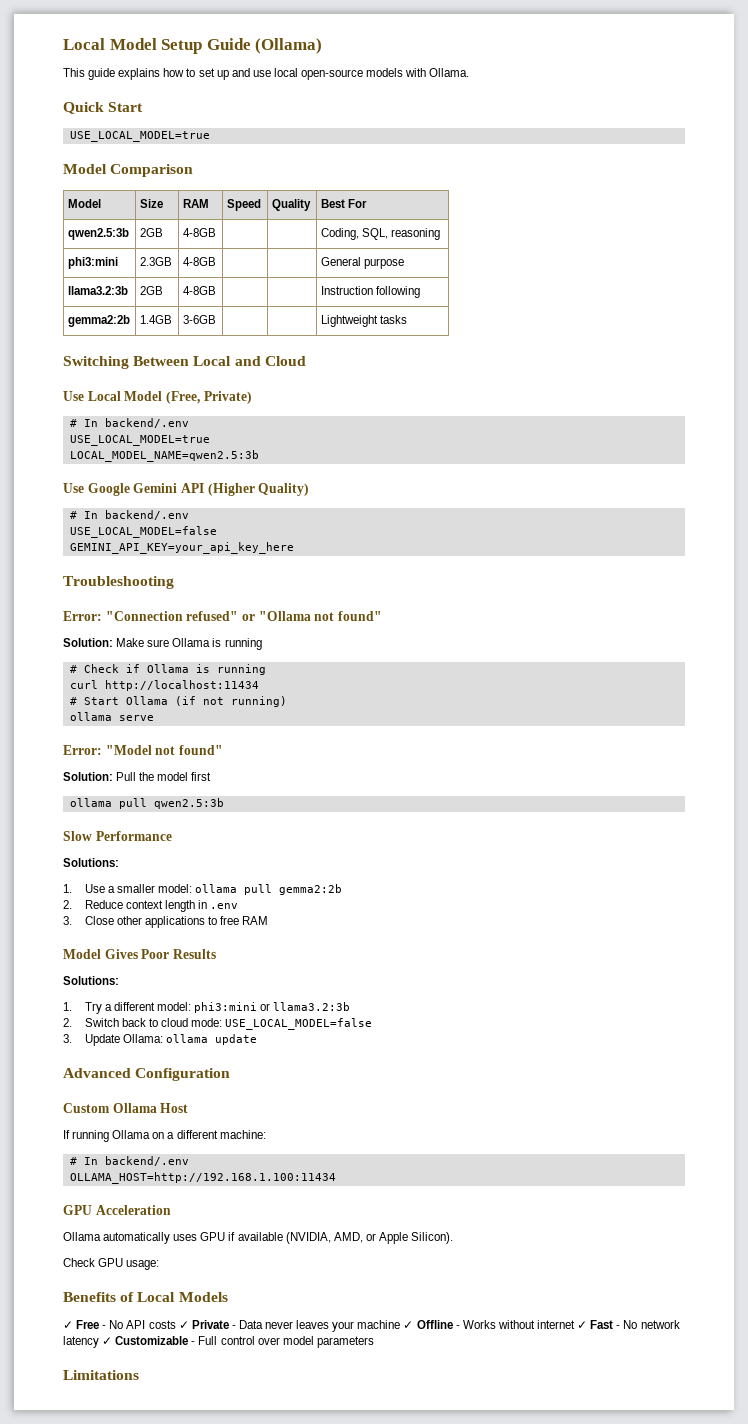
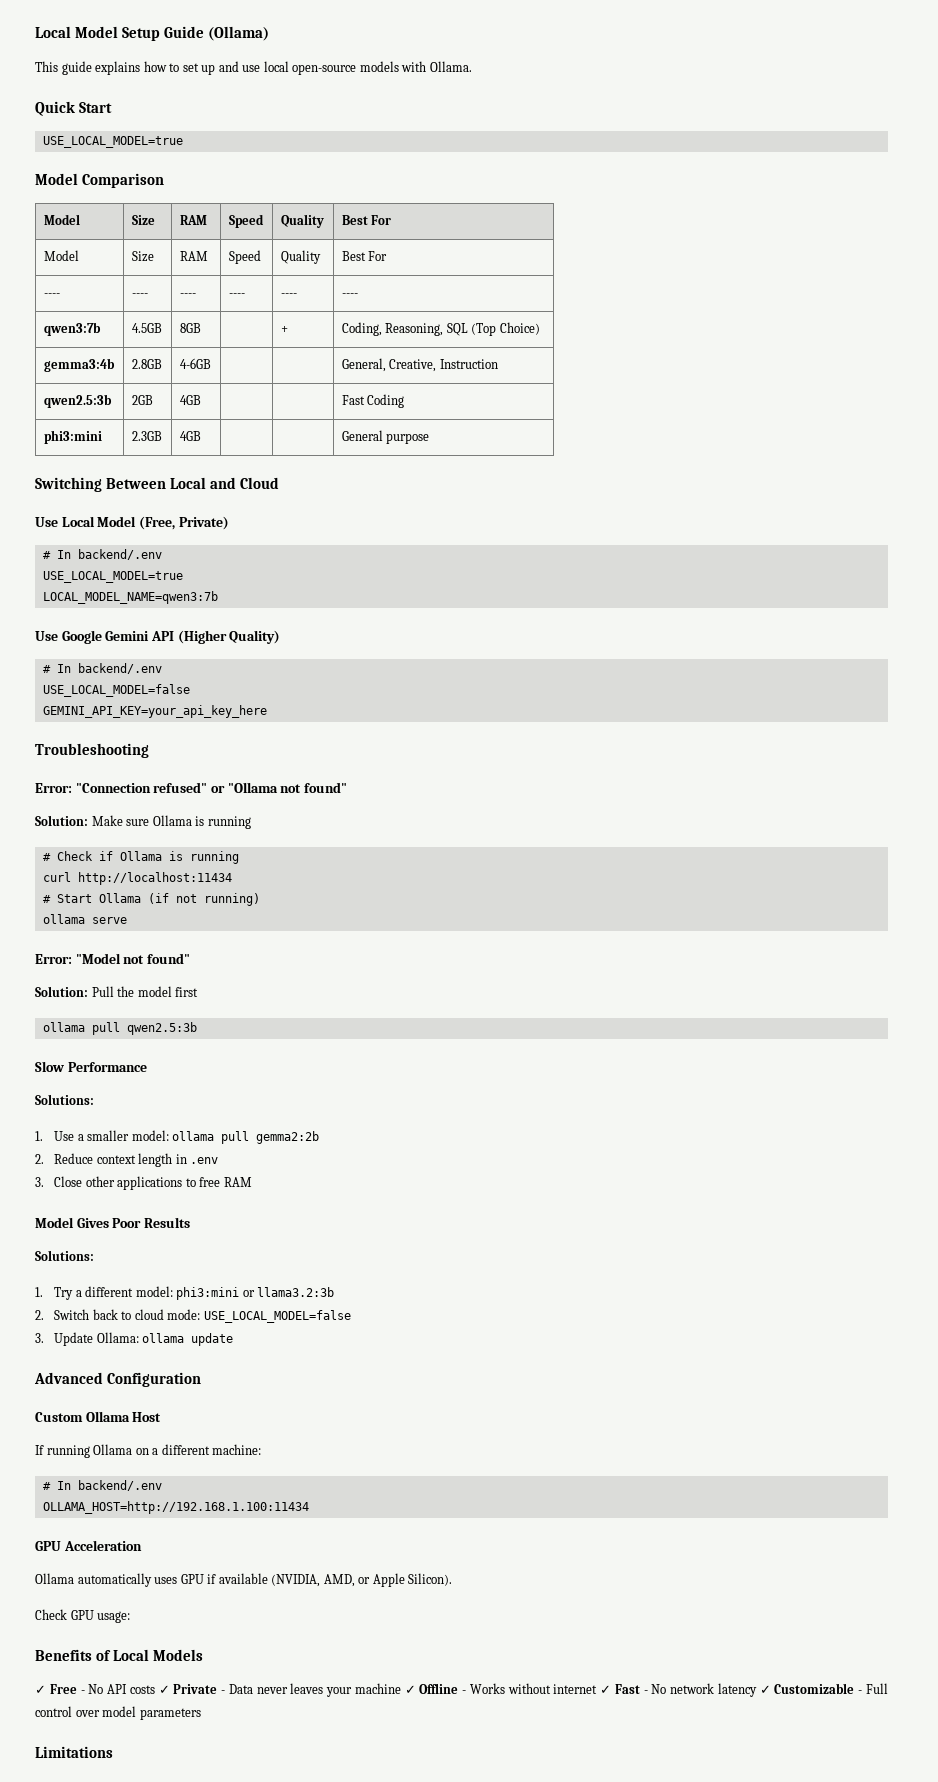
  Model Comparison
  Model | Size | RAM | Speed | Quality | Best For
- qwen2.5:3b | 2GB | 4-8GB | | | Coding, SQL, reasoning
+ Model | Size | RAM | Speed | Quality | Best For
+ ---- | ---- | ---- | ---- | ---- | ----
+ qwen3:7b | 4.5GB | 8GB | | + | Coding, Reasoning, SQL (Top Choice)
+ gemma3:4b | 2.8GB | 4-6GB | | | General, Creative, Instruction
+ qwen2.5:3b | 2GB | 4GB | | | Fast Coding
- phi3:mini | 2.3GB | 4-8GB | | | General purpose
+ phi3:mini | 2.3GB | 4GB | | | General purpose
- llama3.2:3b | 2GB | 4-8GB | | | Instruction following
- gemma2:2b | 1.4GB | 3-6GB | | | Lightweight tasks
- LOCAL_MODEL_NAME=qwen2.5:3b
+ LOCAL_MODEL_NAME=qwen3:7b

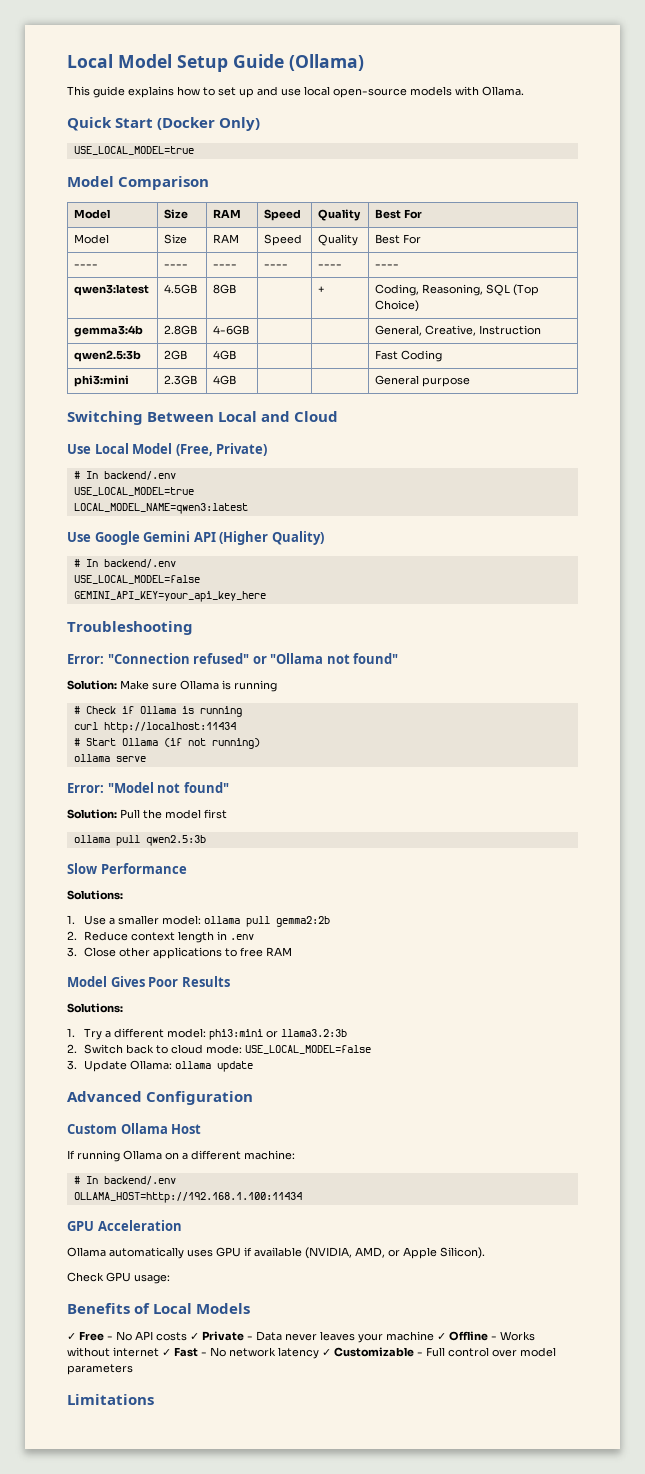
- Quick Start
+ Quick Start (Docker Only)
- qwen3:7b | 4.5GB | 8GB | | + | Coding, Reasoning, SQL (Top Choice)
+ qwen3:latest | 4.5GB | 8GB | | + | Coding, Reasoning, SQL (Top Choice)
- LOCAL_MODEL_NAME=qwen3:7b
+ LOCAL_MODEL_NAME=qwen3:latest

